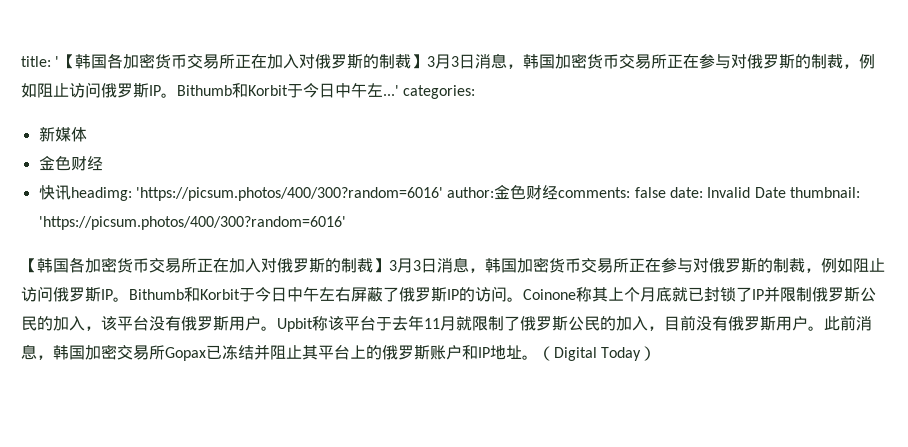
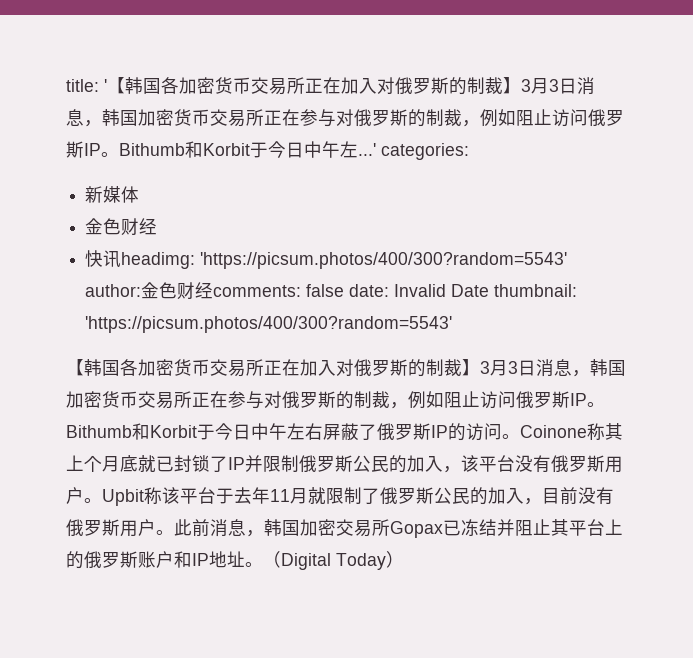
- 快讯headimg: 'https://picsum.photos/400/300?random=6016' author:金色财经comments: false date: Invalid Date thumbnail: 'https://picsum.photos/400/300?random=6016'
+ 快讯headimg: 'https://picsum.photos/400/300?random=5543' author:金色财经comments: false date: Invalid Date thumbnail: 'https://picsum.photos/400/300?random=5543'

